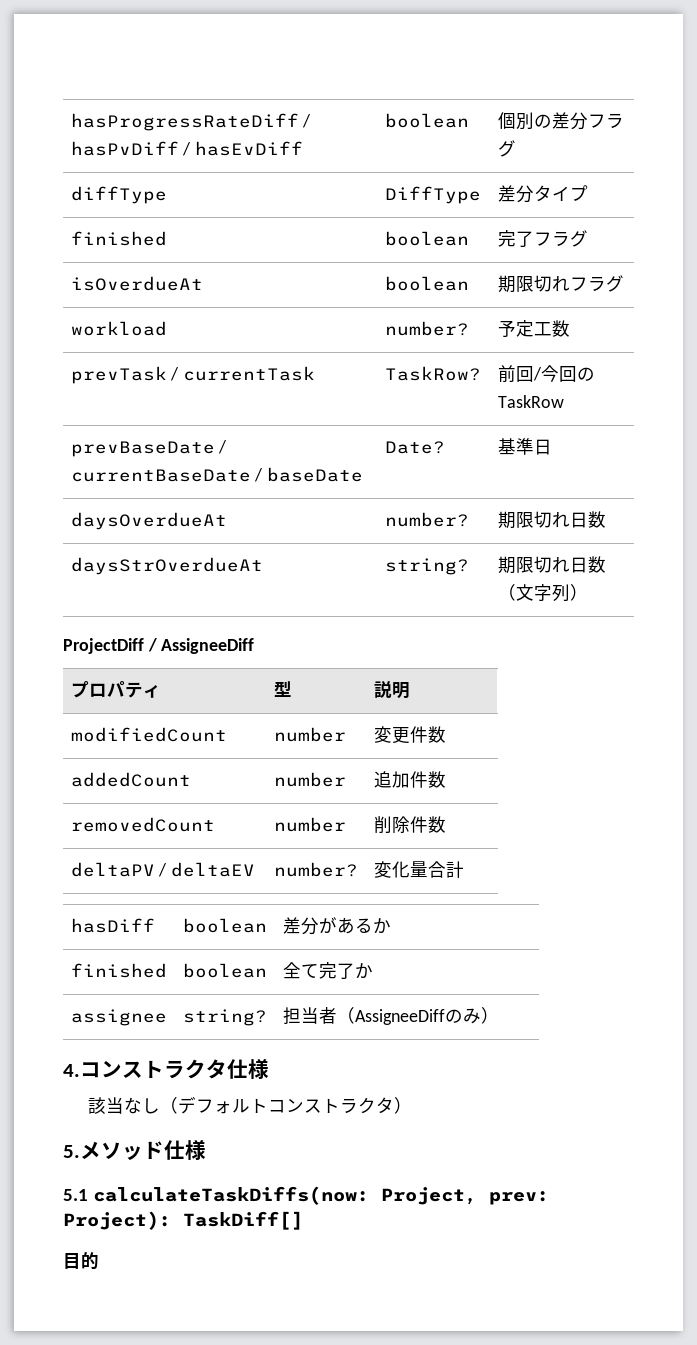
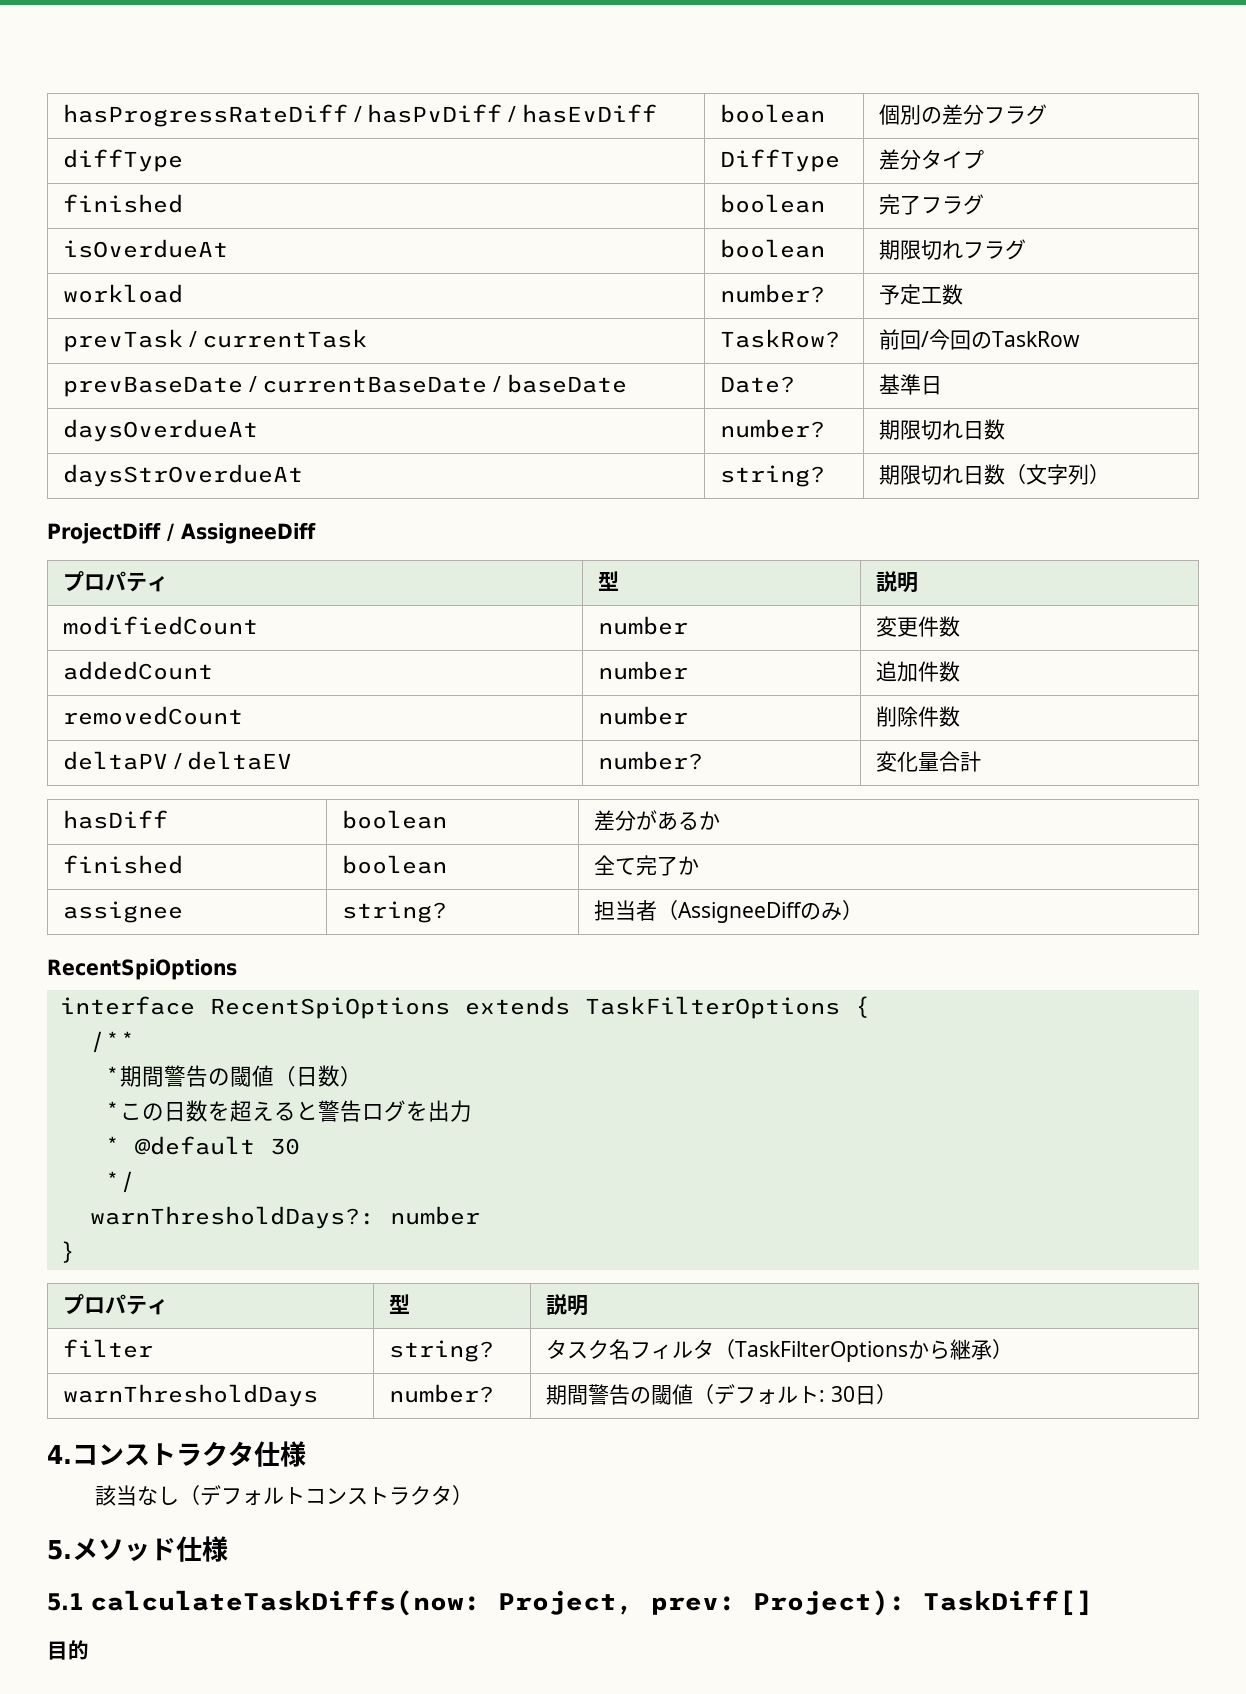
  assignee | string? | 担当者（AssigneeDiffのみ）
+ RecentSpiOptions
+ interface RecentSpiOptions extends TaskFilterOptions {
+ /**
+ *期間警告の閾値（日数）
+ *この日数を超えると警告ログを出力
+ * @default 30
+ */
+ warnThresholdDays?: number
+ }
+ プロパティ | 型 | 説明
+ filter | string? | タスク名フィルタ（TaskFilterOptionsから継承）
+ warnThresholdDays | number? | 期間警告の閾値（デフォルト: 30日）

